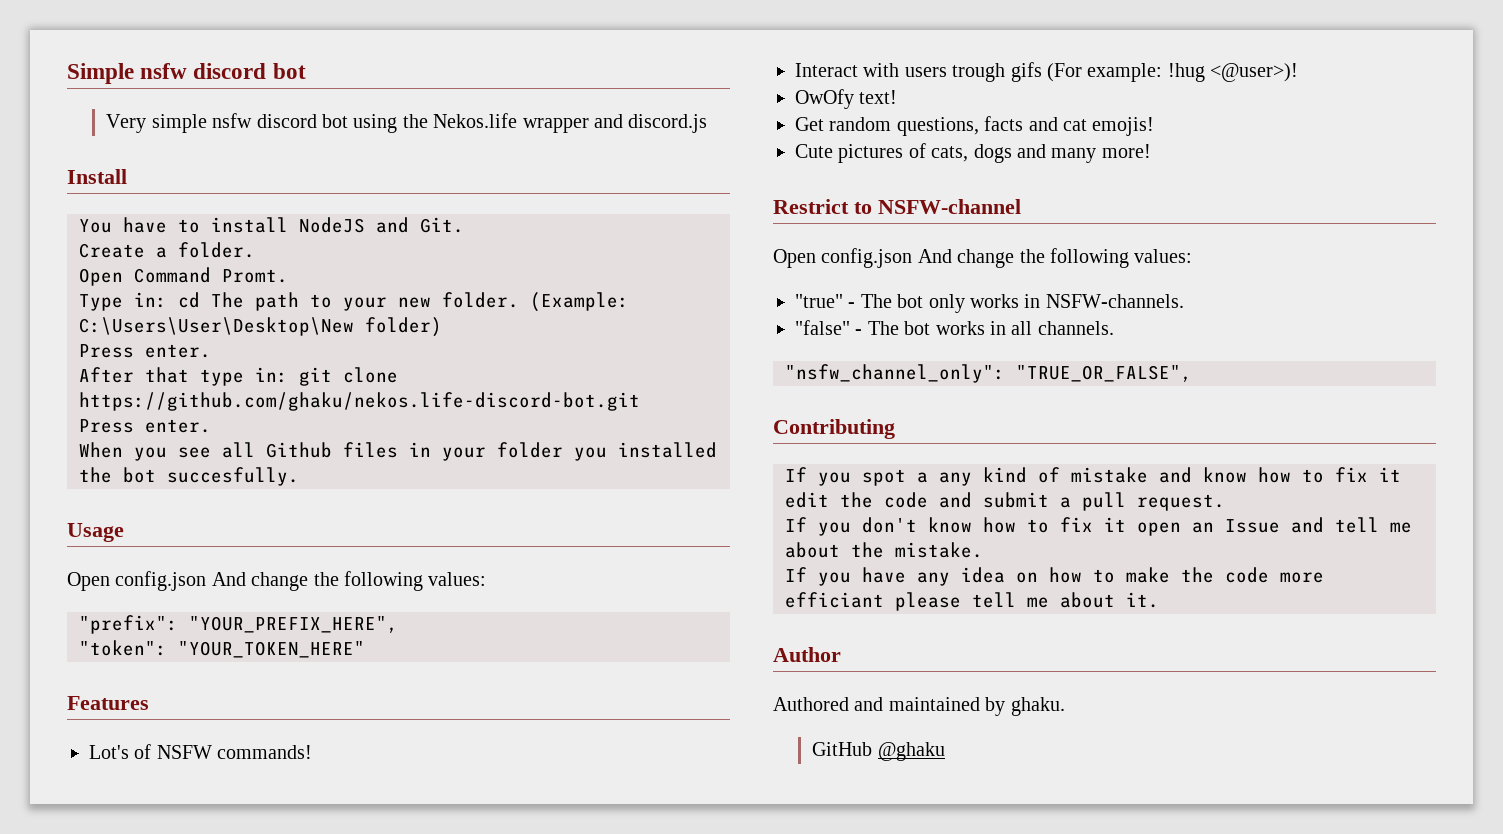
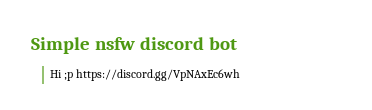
- Very simple nsfw discord bot using the Nekos.life wrapper and discord.js
- Install
- You have to install NodeJS and Git.
- Create a folder.
- Open Command Promt.
- Type in: cd The path to your new folder. (Example: C:\Users\User\Desktop\New folder)
- Press enter.
- After that type in: git clone https://github.com/ghaku/nekos.life-discord-bot.git
- Press enter.
- When you see all Github files in your folder you installed the bot succesfully.
- Usage
- Open config.json And change the following values:
- "prefix": "YOUR_PREFIX_HERE",
- "token": "YOUR_TOKEN_HERE"
- Features
- Lot's of NSFW commands!
- Interact with users trough gifs (For example: !hug <@user>)!
- OwOfy text!
- Get random questions, facts and cat emojis!
- Cute pictures of cats, dogs and many more!
- Restrict to NSFW-channel
- Open config.json And change the following values:
- "true" - The bot only works in NSFW-channels.
- "false" - The bot works in all channels.
- "nsfw_channel_only": "TRUE_OR_FALSE",
- Contributing
- If you spot a any kind of mistake and know how to fix it edit the code and submit a pull request.
- If you don't know how to fix it open an Issue and tell me about the mistake.
- If you have any idea on how to make the code more efficiant please tell me about it.
- Author
- Authored and maintained by ghaku.
- GitHub @ghaku
+ Hi ;p https://discord.gg/VpNAxEc6wh

